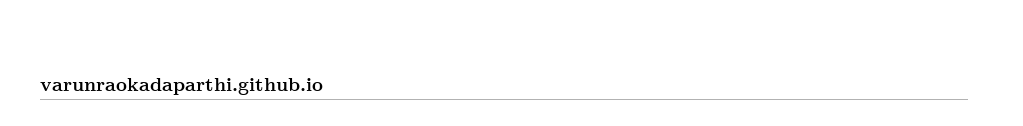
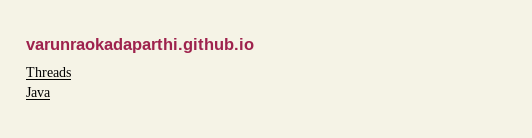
+ Threads
+ Java

